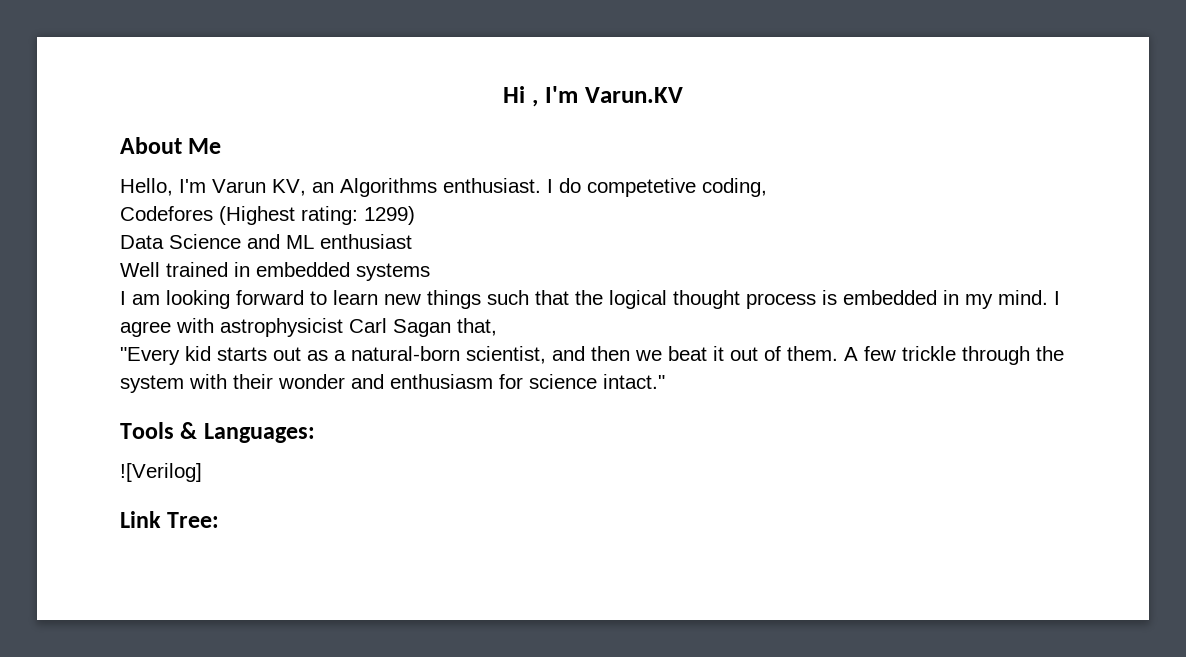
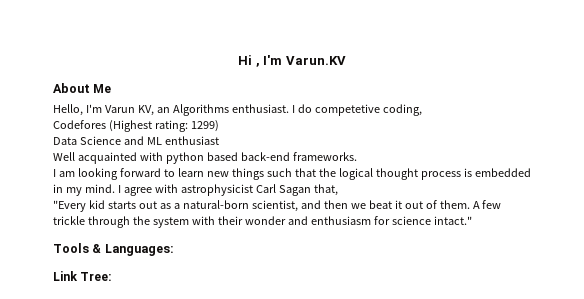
- Well trained in embedded systems
+ Well acquainted with python based back-end frameworks.
- ![Verilog]

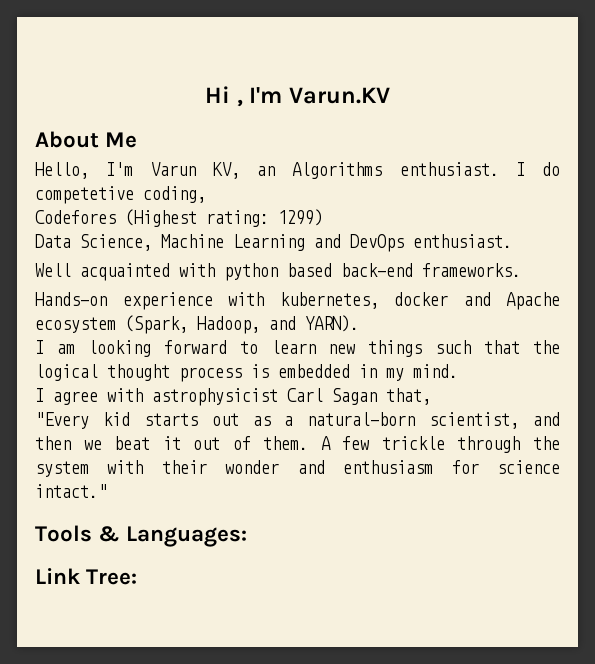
- Data Science and ML enthusiast
+ Data Science, Machine Learning and DevOps enthusiast.
+ Hands-on experience with kubernetes, docker and Apache ecosystem (Spark, Hadoop, and YARN).
- I am looking forward to learn new things such that the logical thought process is embedded in my mind. I agree with astrophysicist Carl Sagan that,
+ I am looking forward to learn new things such that the logical thought process is embedded in my mind.
+ I agree with astrophysicist Carl Sagan that,

